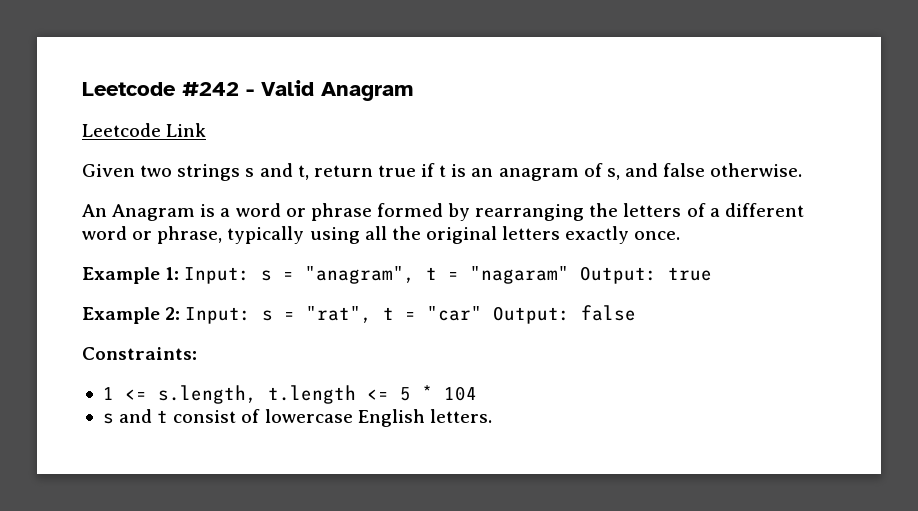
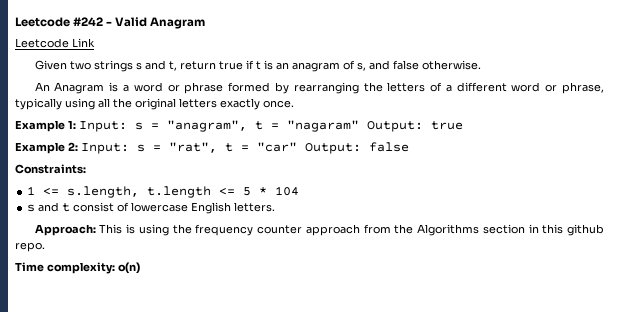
+ Approach: This is using the frequency counter approach from the Algorithms section in this github repo.
+ Time complexity: o(n)

